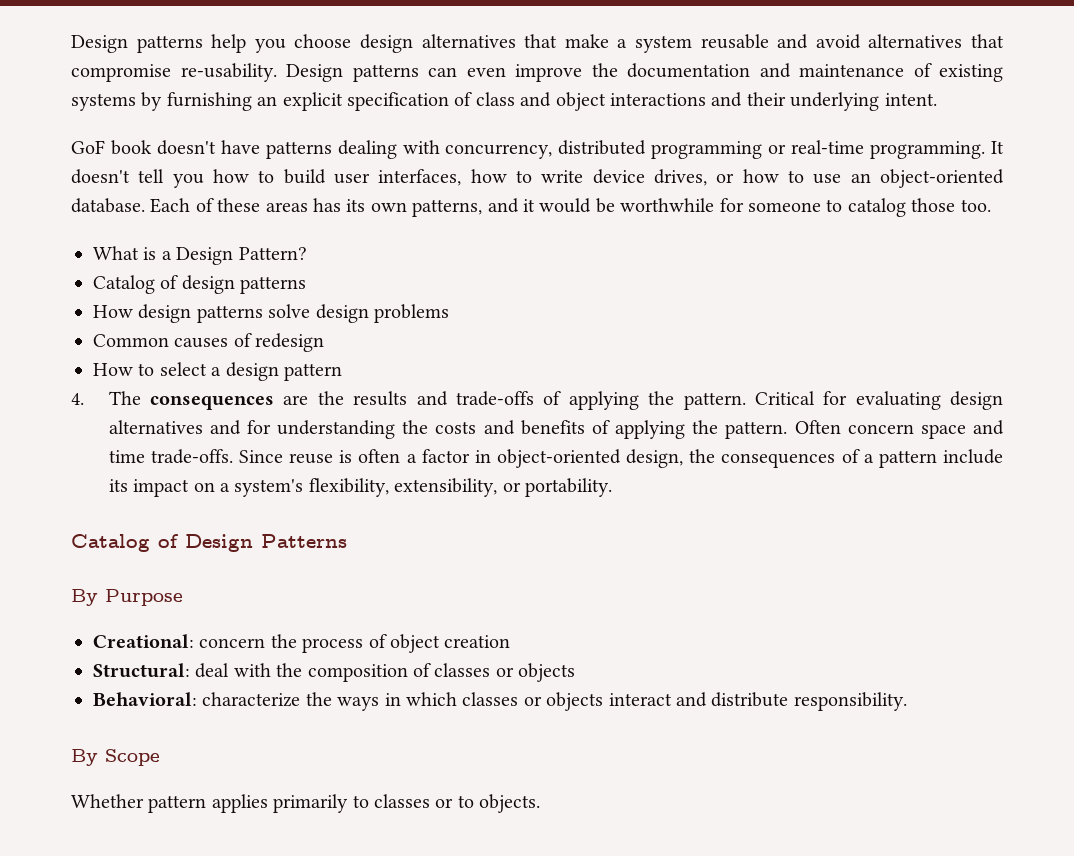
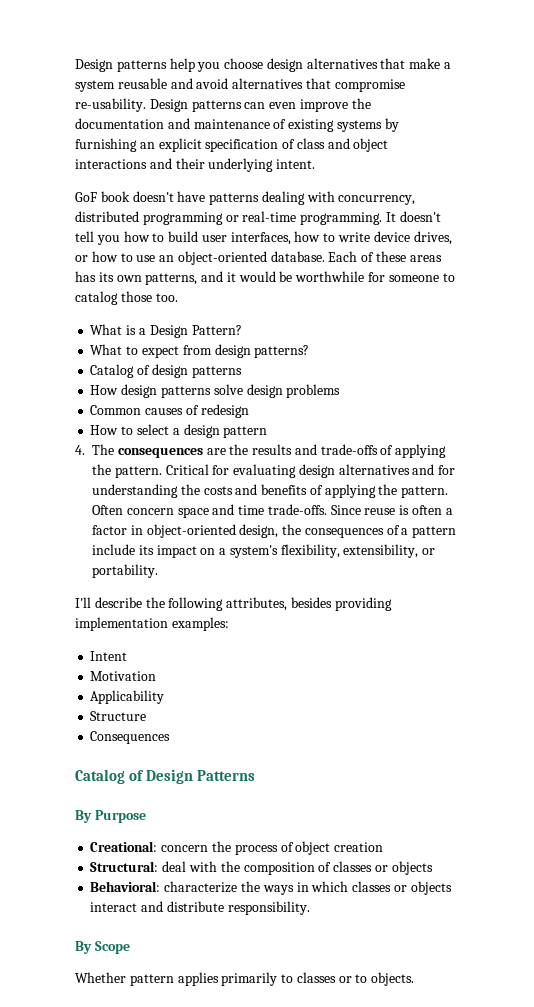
+ What to expect from design patterns?
+ I'll describe the following attributes, besides providing implementation examples:
+ Intent
+ Motivation
+ Applicability
+ Structure
+ Consequences

